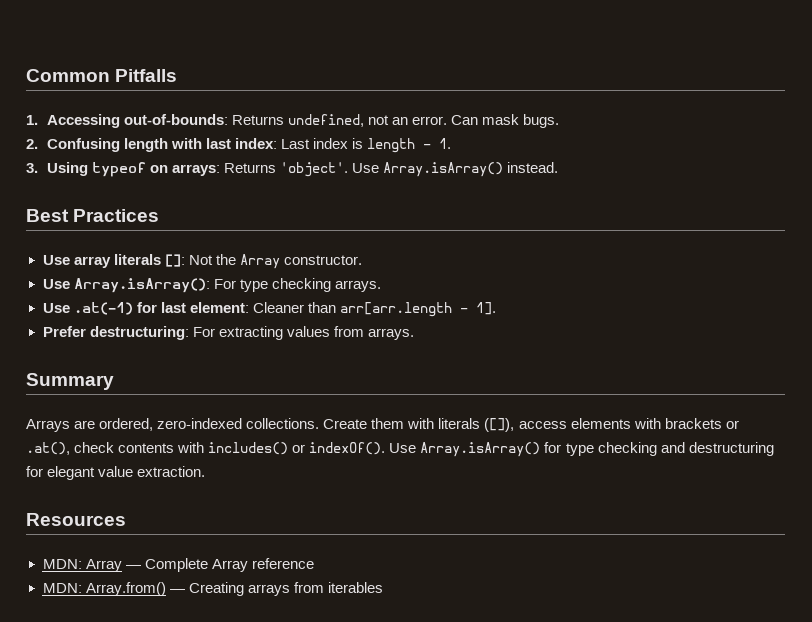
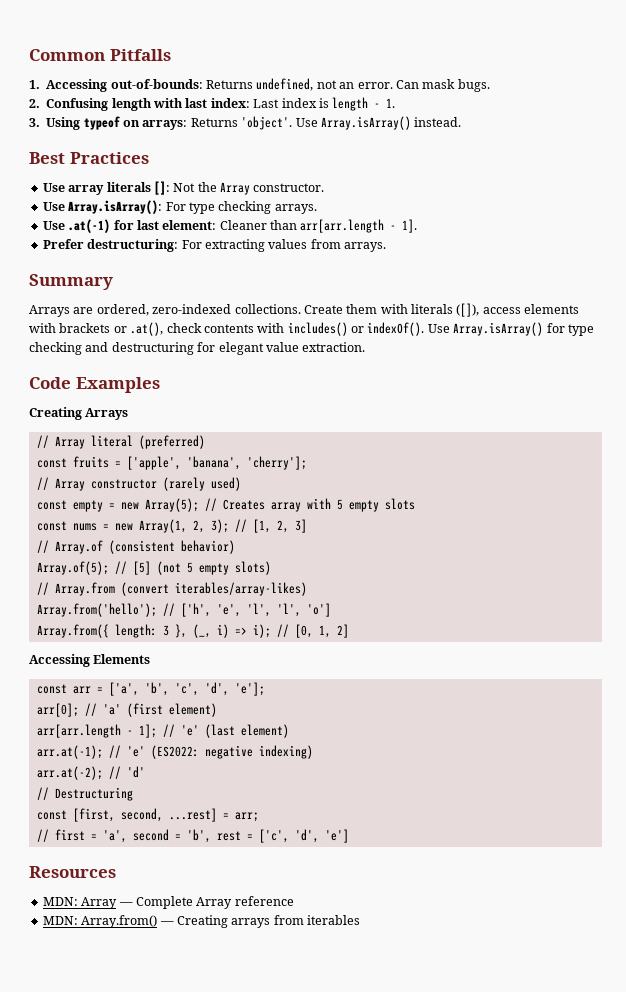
+ Code Examples
+ Creating Arrays
+ // Array literal (preferred)
+ const fruits = ['apple', 'banana', 'cherry'];
+ // Array constructor (rarely used)
+ const empty = new Array(5); // Creates array with 5 empty slots
+ const nums = new Array(1, 2, 3); // [1, 2, 3]
+ // Array.of (consistent behavior)
+ Array.of(5); // [5] (not 5 empty slots)
+ // Array.from (convert iterables/array-likes)
+ Array.from('hello'); // ['h', 'e', 'l', 'l', 'o']
+ Array.from({ length: 3 }, (_, i) => i); // [0, 1, 2]
+ Accessing Elements
+ const arr = ['a', 'b', 'c', 'd', 'e'];
+ arr[0]; // 'a' (first element)
+ arr[arr.length - 1]; // 'e' (last element)
+ arr.at(-1); // 'e' (ES2022: negative indexing)
+ arr.at(-2); // 'd'
+ // Destructuring
+ const [first, second, ...rest] = arr;
+ // first = 'a', second = 'b', rest = ['c', 'd', 'e']

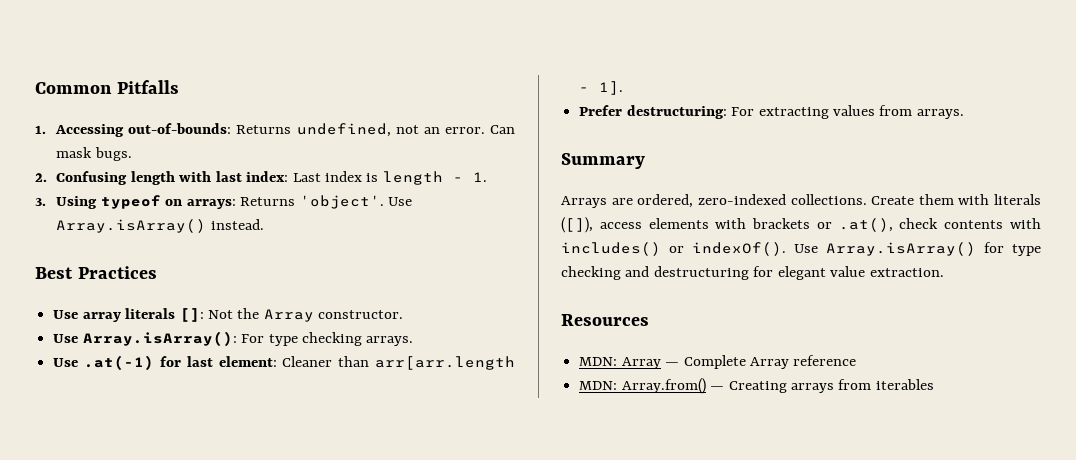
- Code Examples
- Creating Arrays
- // Array literal (preferred)
- const fruits = ['apple', 'banana', 'cherry'];
- // Array constructor (rarely used)
- const empty = new Array(5); // Creates array with 5 empty slots
- const nums = new Array(1, 2, 3); // [1, 2, 3]
- // Array.of (consistent behavior)
- Array.of(5); // [5] (not 5 empty slots)
- // Array.from (convert iterables/array-likes)
- Array.from('hello'); // ['h', 'e', 'l', 'l', 'o']
- Array.from({ length: 3 }, (_, i) => i); // [0, 1, 2]
- Accessing Elements
- const arr = ['a', 'b', 'c', 'd', 'e'];
- arr[0]; // 'a' (first element)
- arr[arr.length - 1]; // 'e' (last element)
- arr.at(-1); // 'e' (ES2022: negative indexing)
- arr.at(-2); // 'd'
- // Destructuring
- const [first, second, ...rest] = arr;
- // first = 'a', second = 'b', rest = ['c', 'd', 'e']

